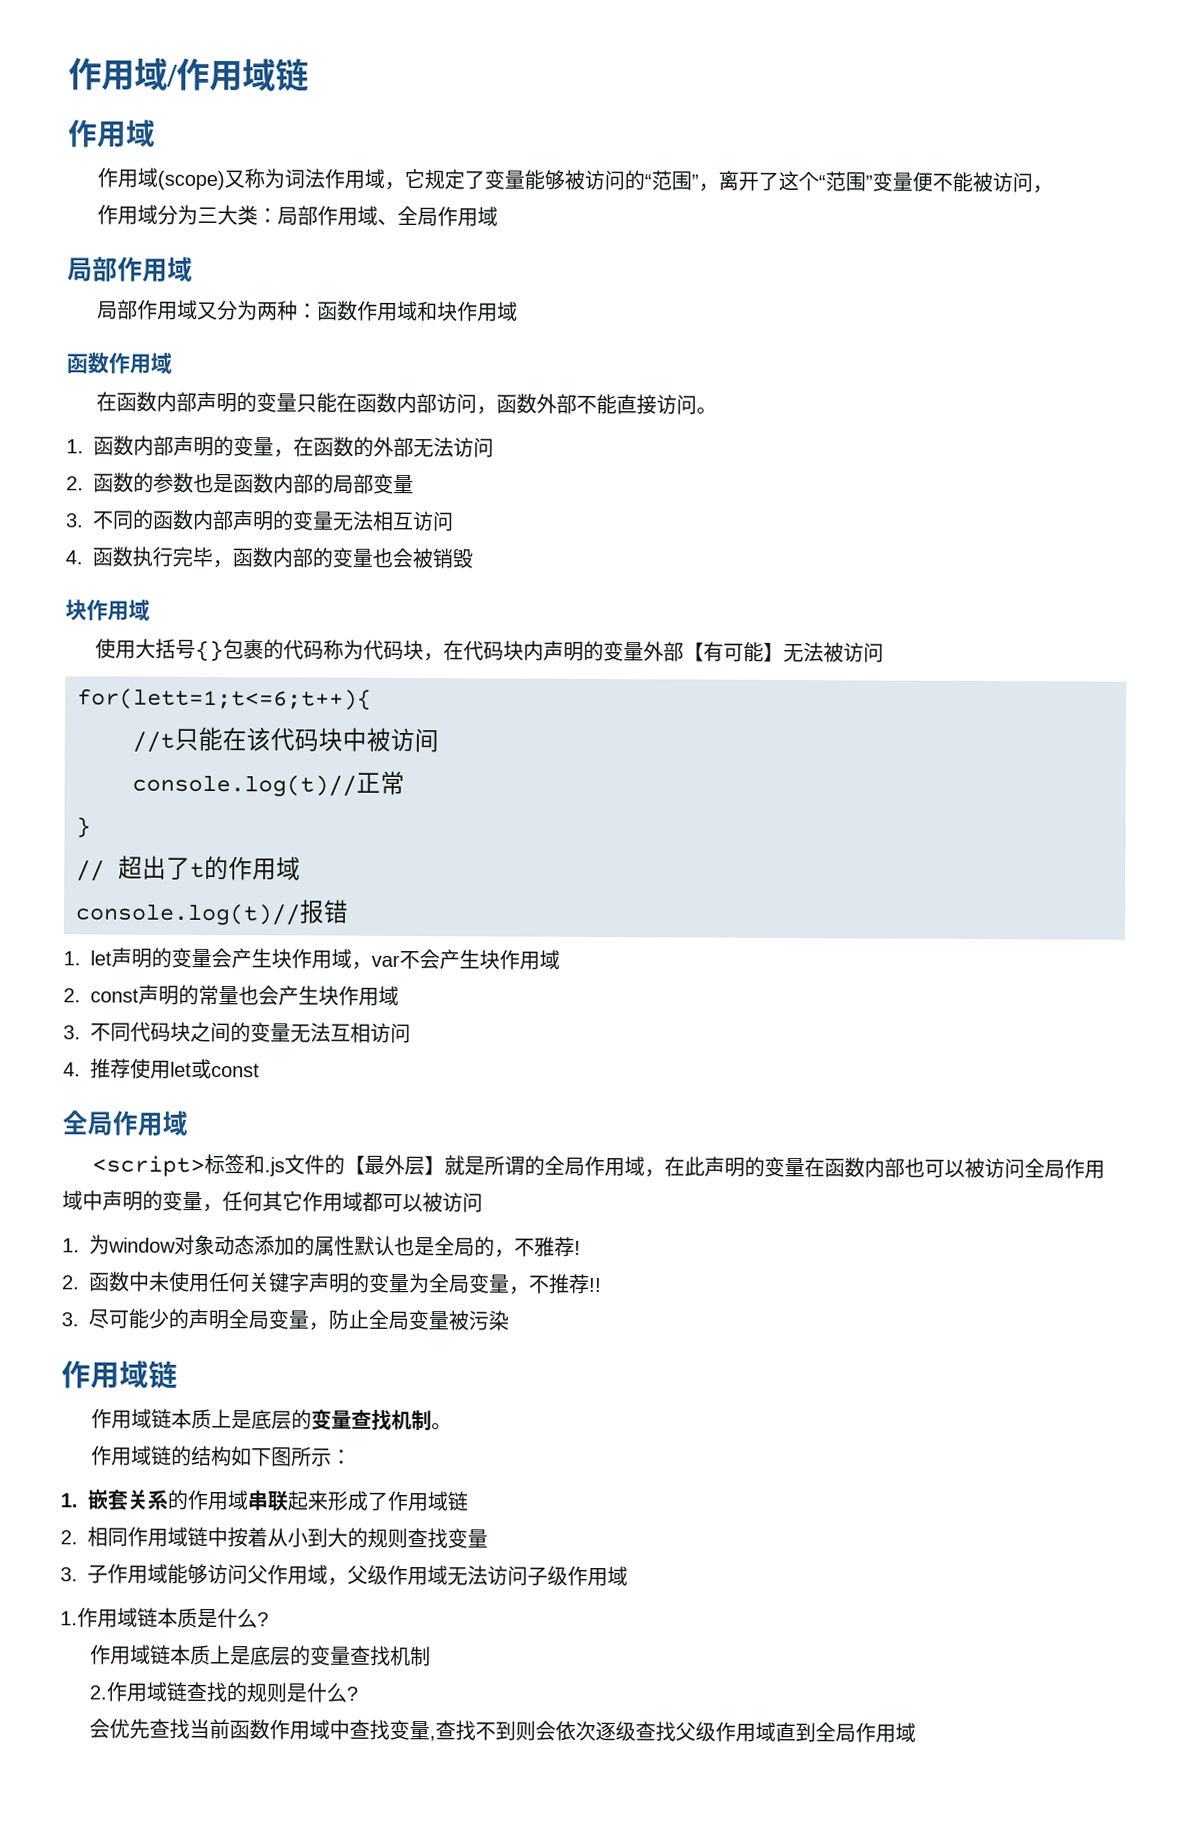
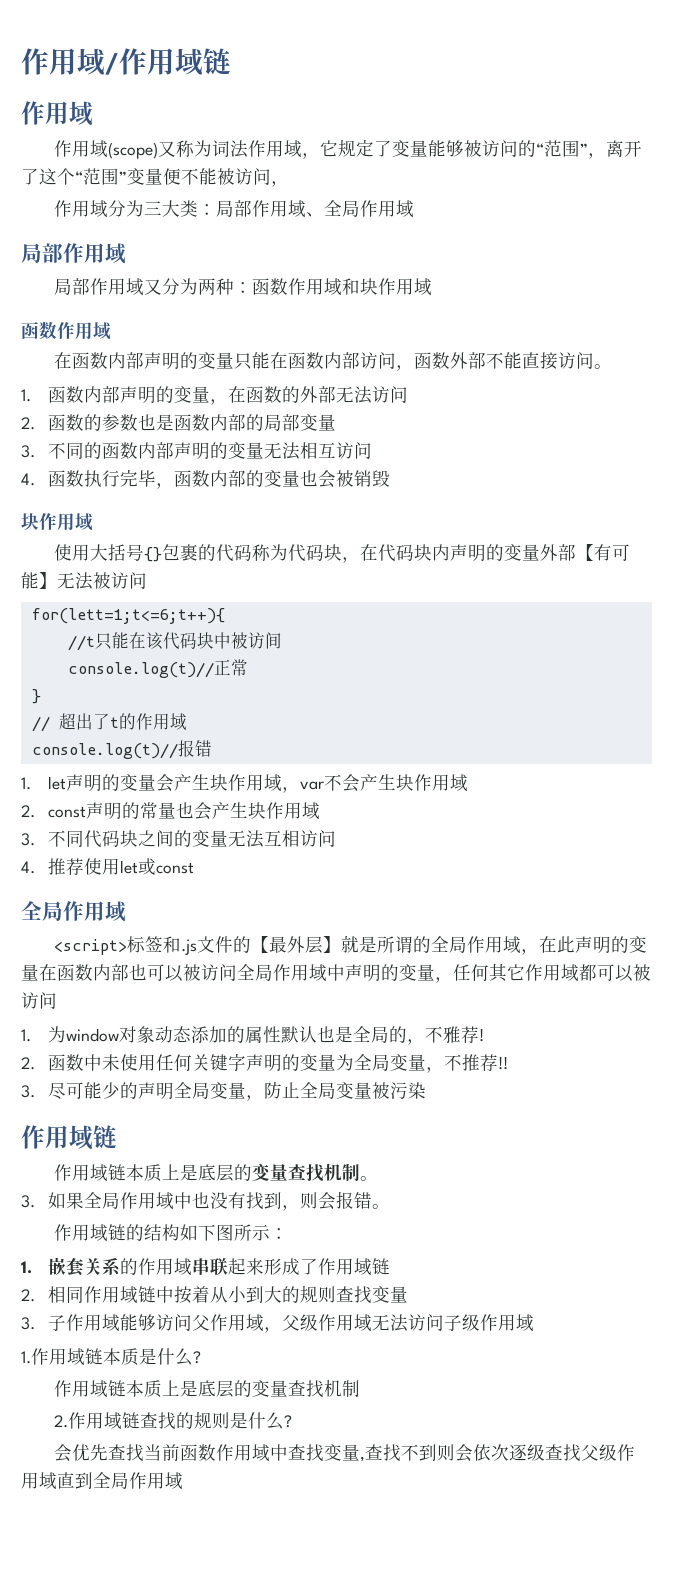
+ 3.如果全局作用域中也没有找到，则会报错。

